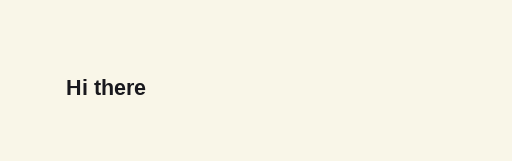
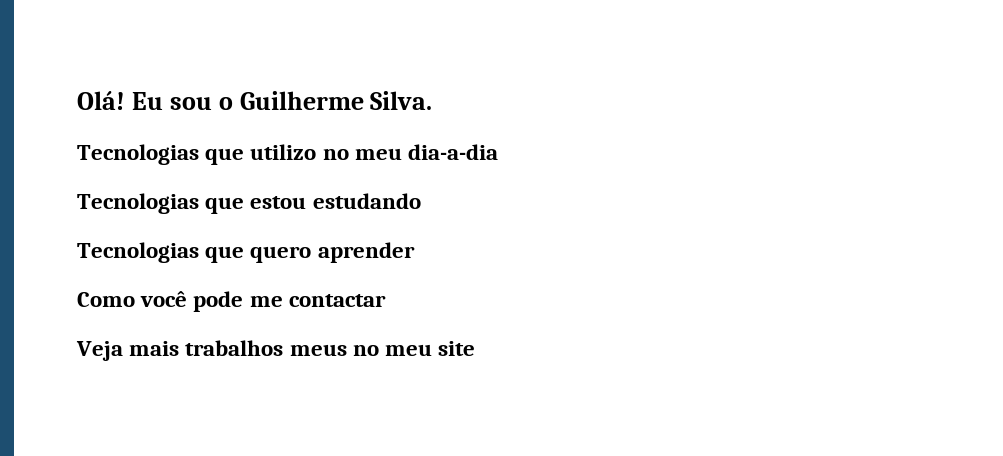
- Hi there
+ Olá! Eu sou o Guilherme Silva.
+ Tecnologias que utilizo no meu dia-a-dia
+ Tecnologias que estou estudando
+ Tecnologias que quero aprender
+ Como você pode me contactar
+ Veja mais trabalhos meus no meu site

